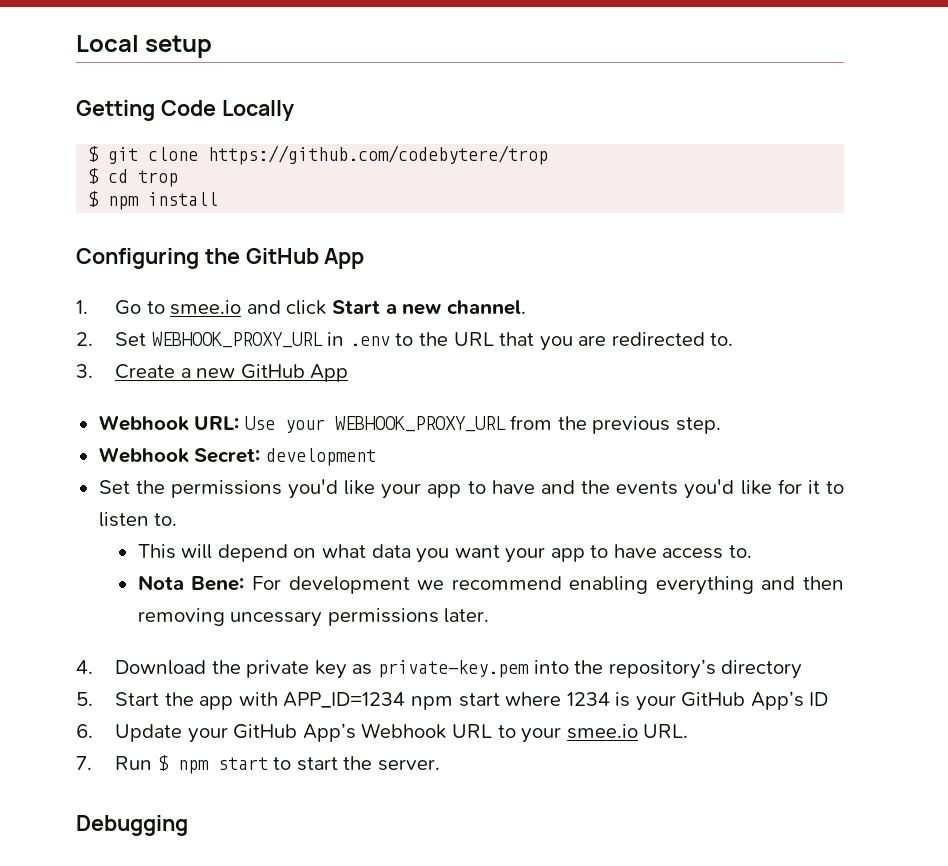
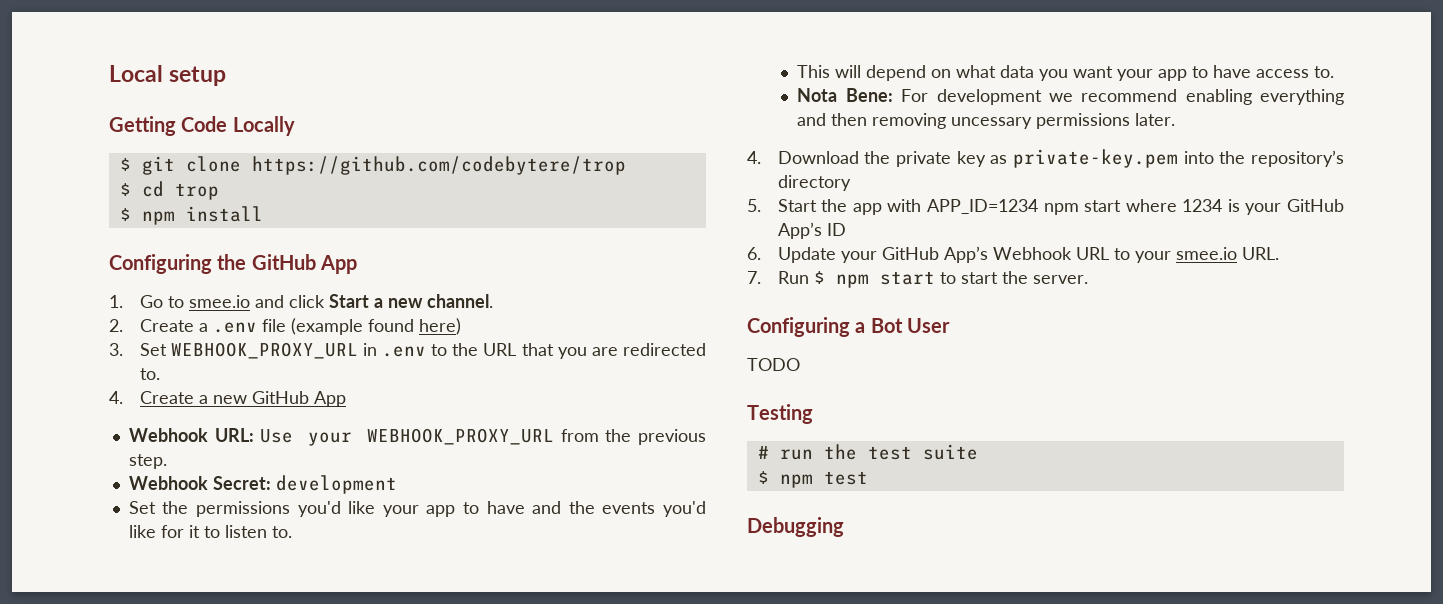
- 2. Set WEBHOOK_PROXY_URL in .env to the URL that you are redirected to.
+ 2. Create a .env file (example found here)
+ 3. Set WEBHOOK_PROXY_URL in .env to the URL that you are redirected to.
- 3. Create a new GitHub App
+ 4. Create a new GitHub App
+ Configuring a Bot User
+ TODO
+ Testing
+ # run the test suite
+ $ npm test

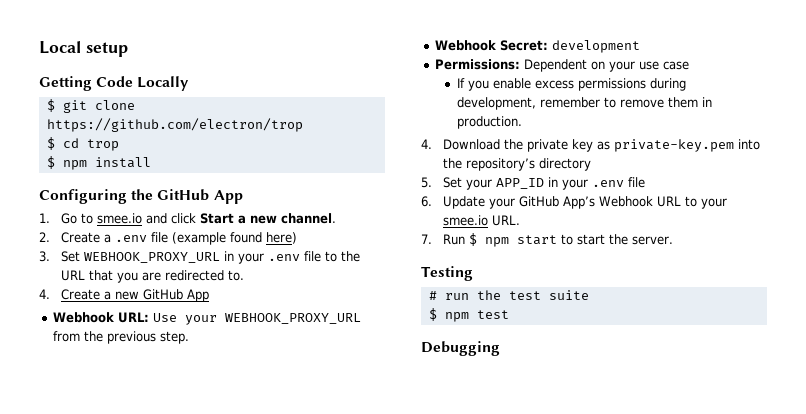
- $ git clone https://github.com/codebytere/trop
+ $ git clone https://github.com/electron/trop
- 3. Set WEBHOOK_PROXY_URL in .env to the URL that you are redirected to.
+ 3. Set WEBHOOK_PROXY_URL in your .env file to the URL that you are redirected to.
- Set the permissions you'd like your app to have and the events you'd like for it to listen to.
- This will depend on what data you want your app to have access to.
- Nota Bene: For development we recommend enabling everything and then removing uncessary permissions later.
+ Permissions: Dependent on your use case
+ If you enable excess permissions during development, remember to remove them in production.
- 5. Start the app with APP_ID=1234 npm start where 1234 is your GitHub App’s ID
+ 5. Set your APP_ID in your .env file
- Configuring a Bot User
- TODO

